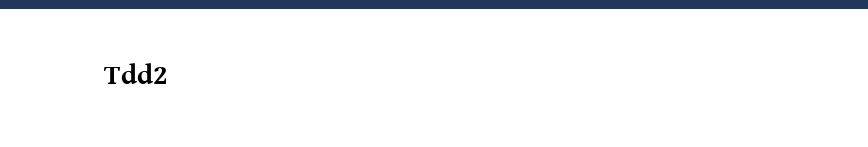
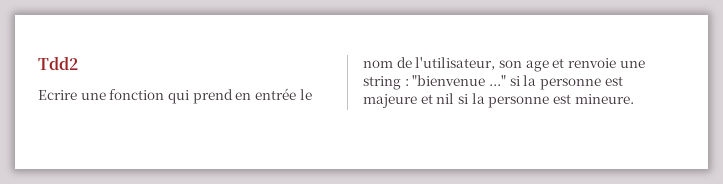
+ Ecrire une fonction qui prend en entrée le nom de l'utilisateur, son age et renvoie une string : "bienvenue ..." si la personne est majeure et nil si la personne est mineure.

